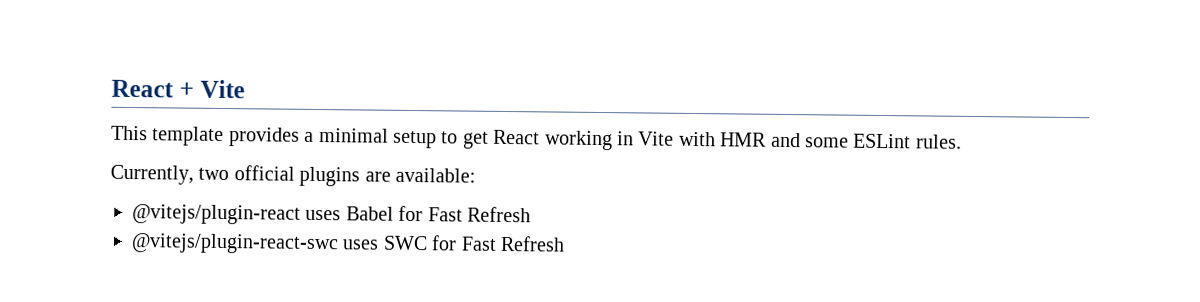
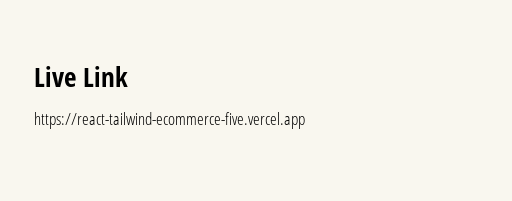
- React + Vite
- This template provides a minimal setup to get React working in Vite with HMR and some ESLint rules.
- Currently, two official plugins are available:
- @vitejs/plugin-react uses Babel for Fast Refresh
- @vitejs/plugin-react-swc uses SWC for Fast Refresh
+ Live Link
+ https://react-tailwind-ecommerce-five.vercel.app

